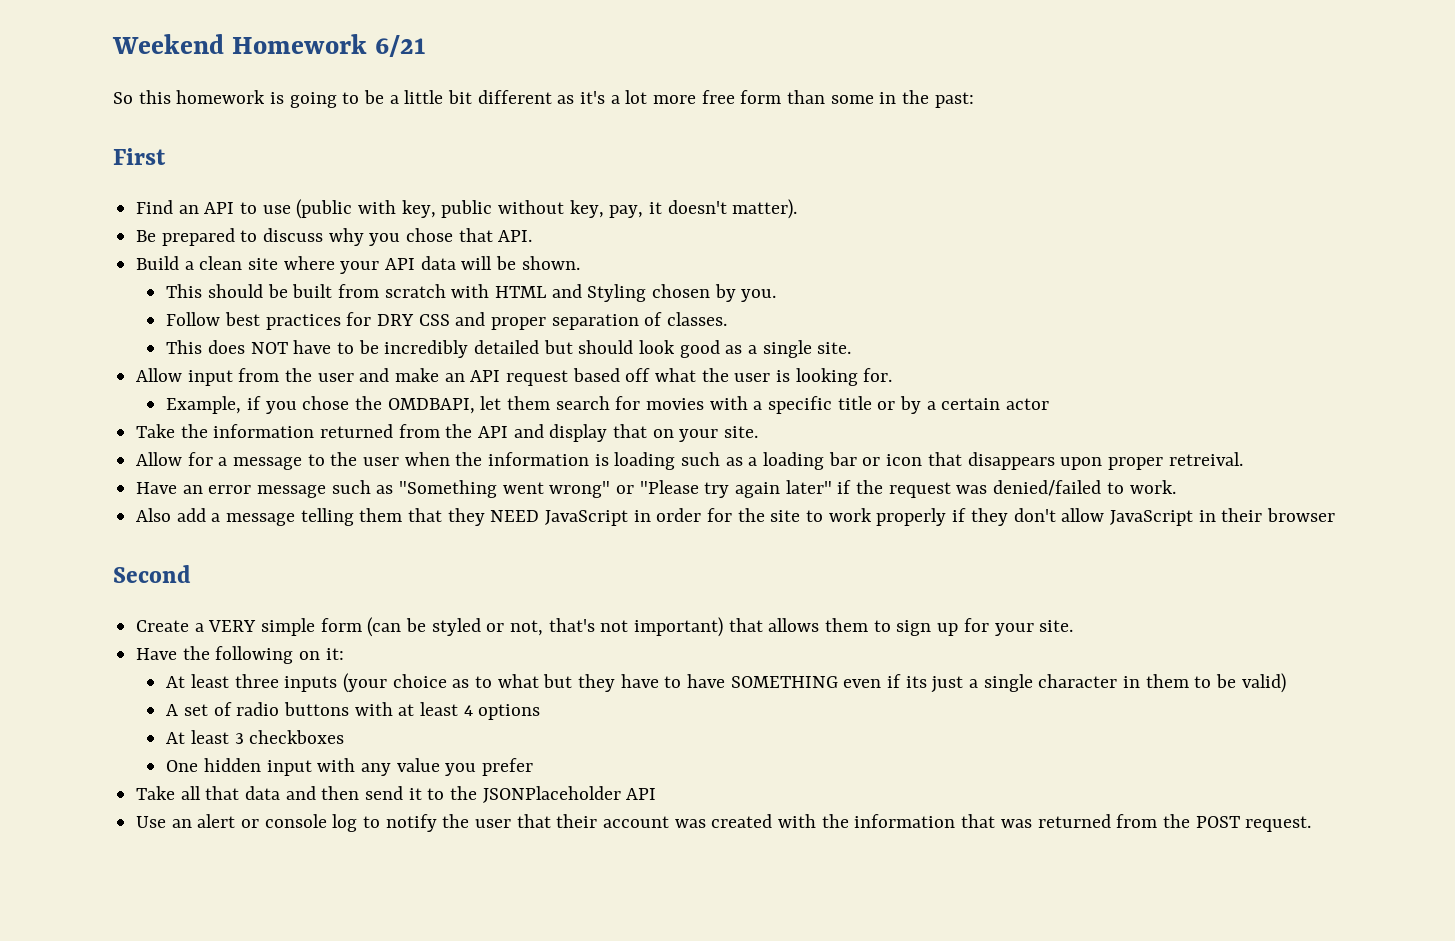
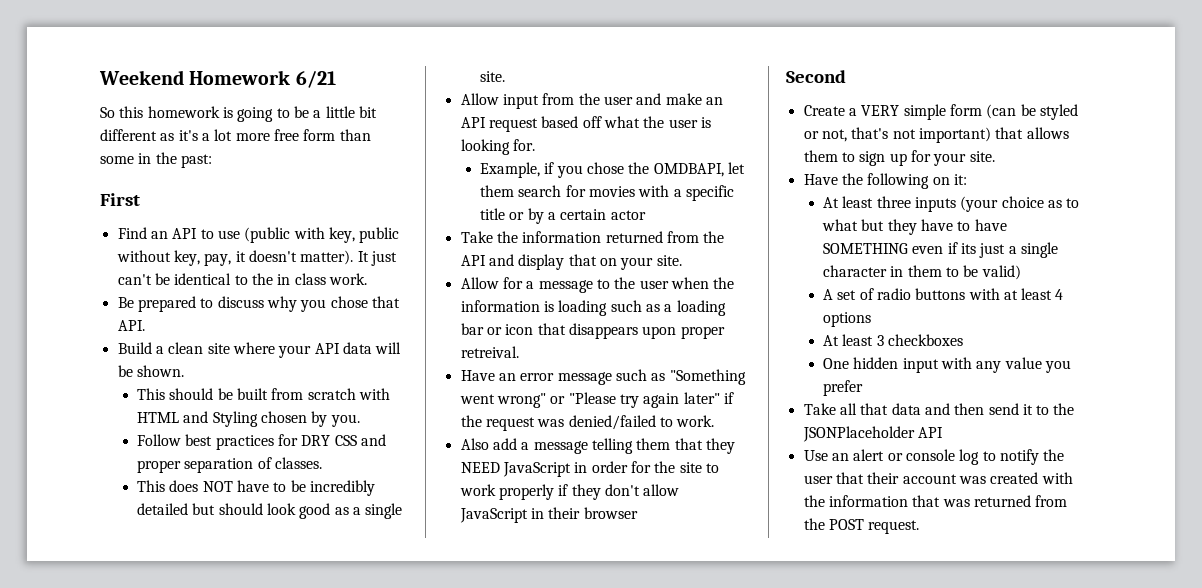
+ It just can't be identical to the in class work.

